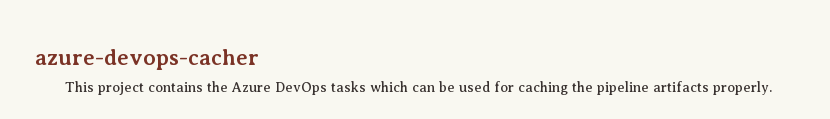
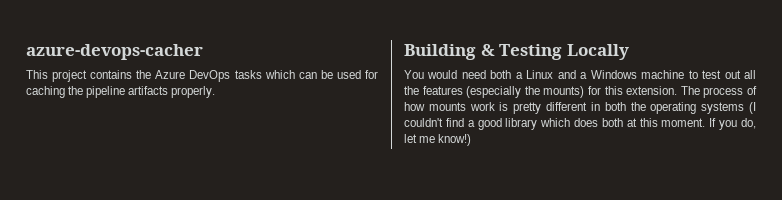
+ Building & Testing Locally
+ You would need both a Linux and a Windows machine to test out all the features (especially the mounts) for this extension. The process of how mounts work is pretty different in both the operating systems (I couldn't find a good library which does both at this moment. If you do, let me know!)

